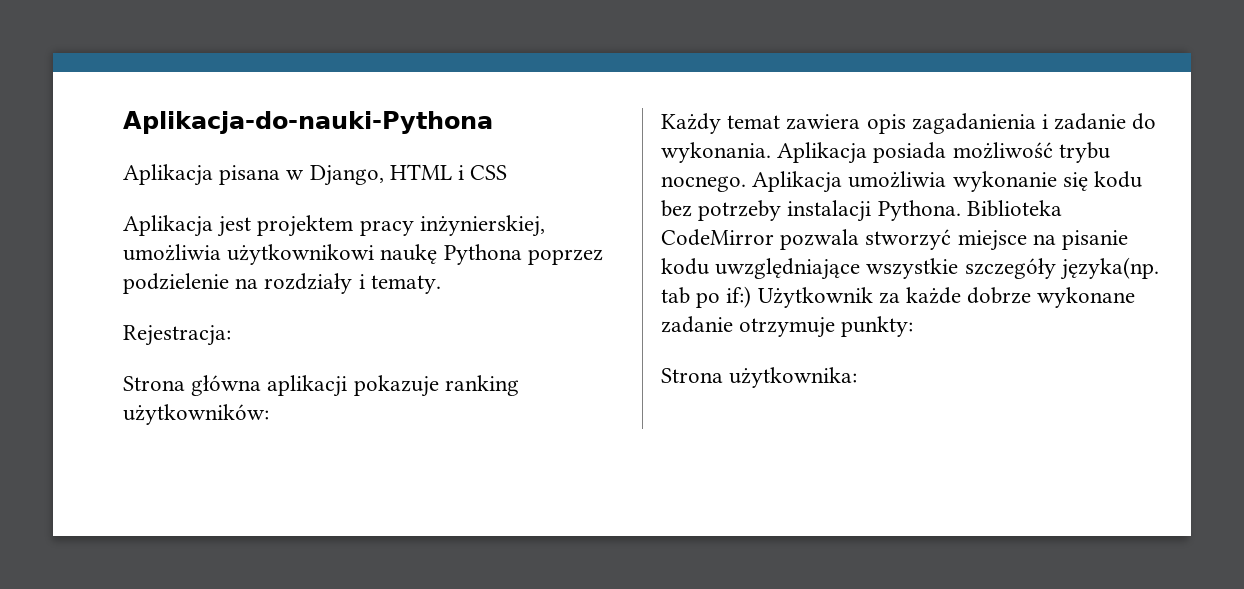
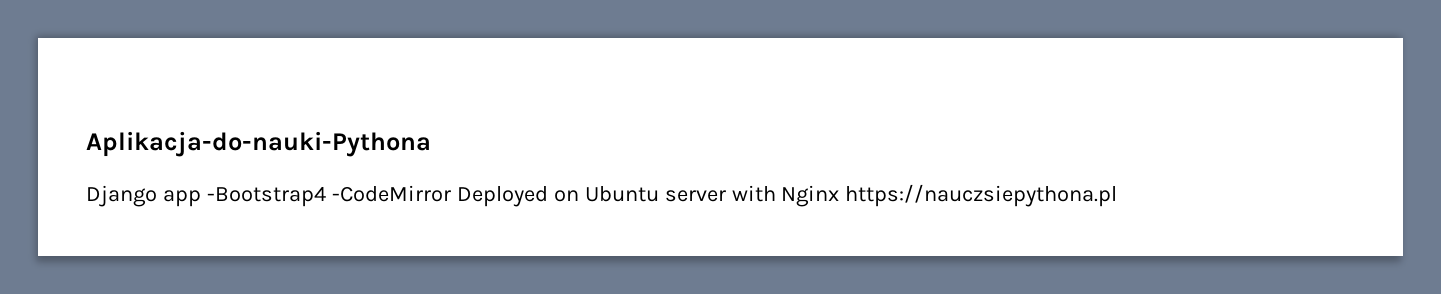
- Aplikacja pisana w Django, HTML i CSS
- Aplikacja jest projektem pracy inżynierskiej, umożliwia użytkownikowi naukę Pythona poprzez podzielenie na rozdziały i tematy.
- Rejestracja:
- Strona główna aplikacji pokazuje ranking użytkowników:
- Każdy temat zawiera opis zagadanienia i zadanie do wykonania. Aplikacja posiada możliwość trybu nocnego. Aplikacja umożliwia wykonanie się kodu bez potrzeby instalacji Pythona. Biblioteka CodeMirror pozwala stworzyć miejsce na pisanie kodu uwzględniające wszystkie szczegóły języka(np. tab po if:) Użytkownik za każde dobrze wykonane zadanie otrzymuje punkty:
- Strona użytkownika:
+ Django app -Bootstrap4 -CodeMirror Deployed on Ubuntu server with Nginx https://nauczsiepythona.pl

